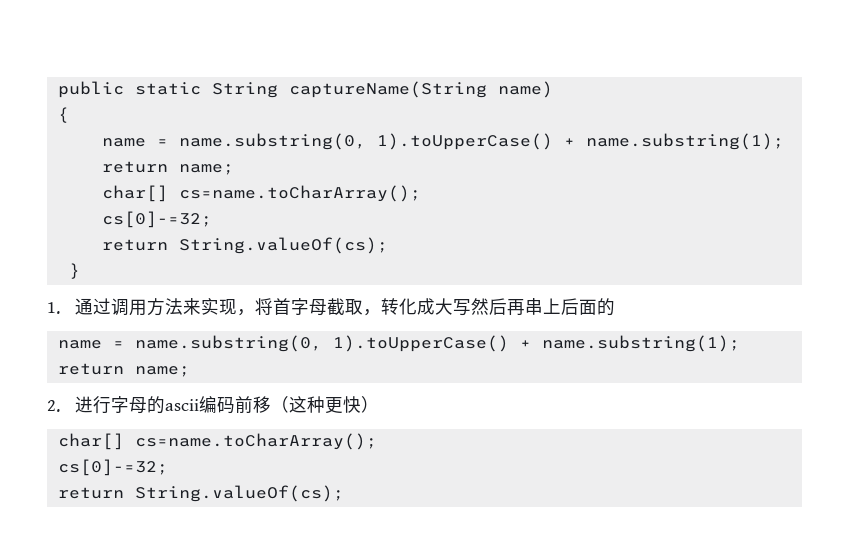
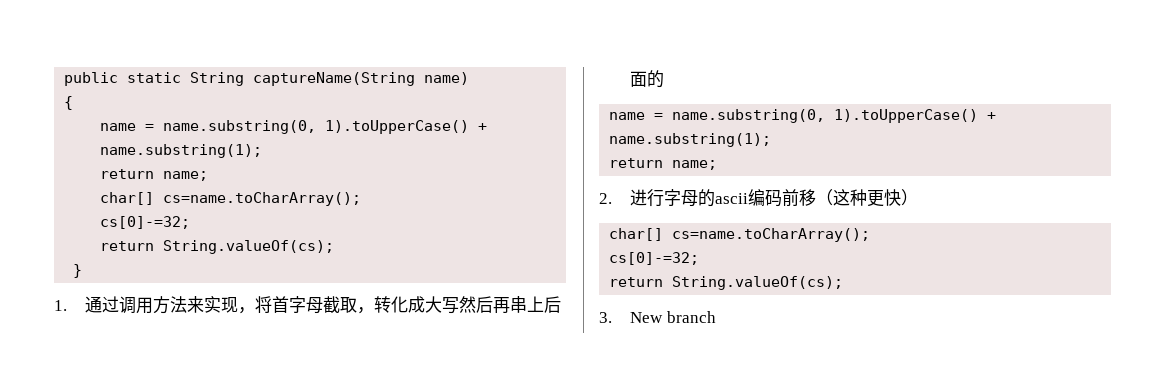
+ 3. New branch

